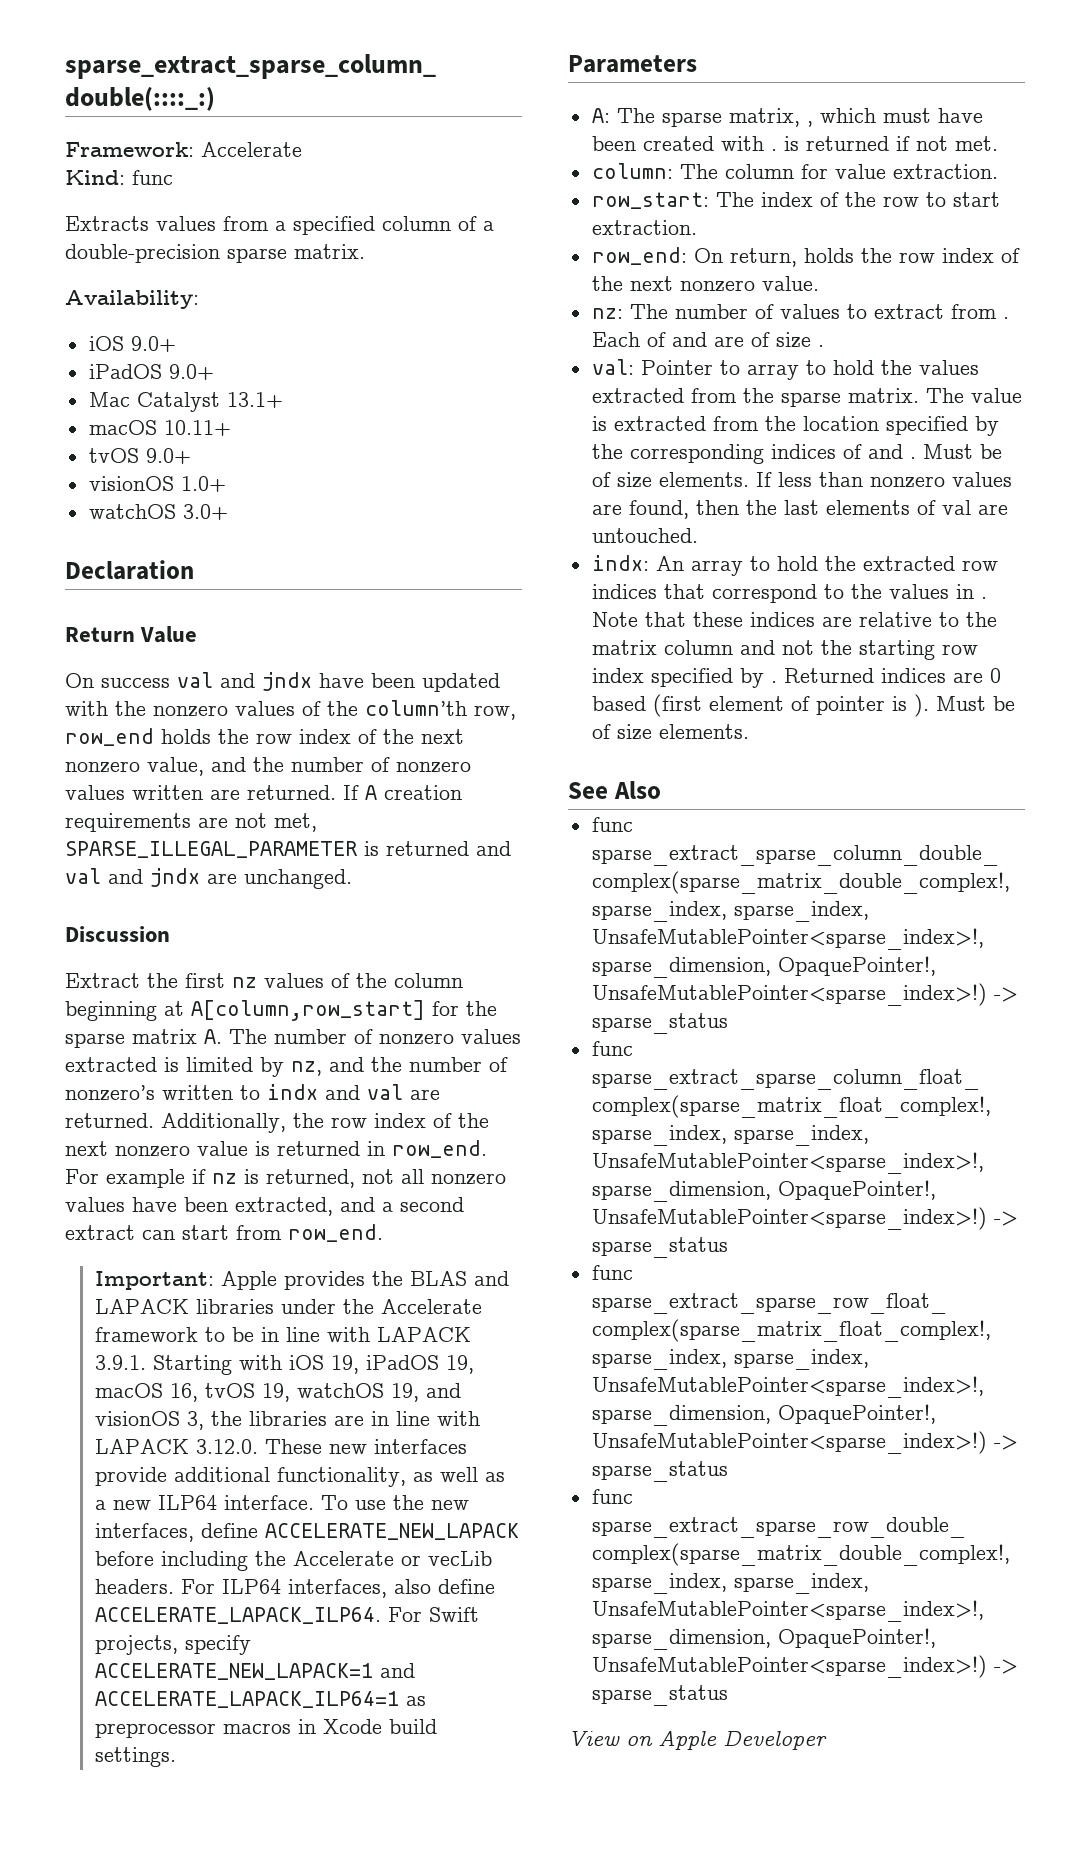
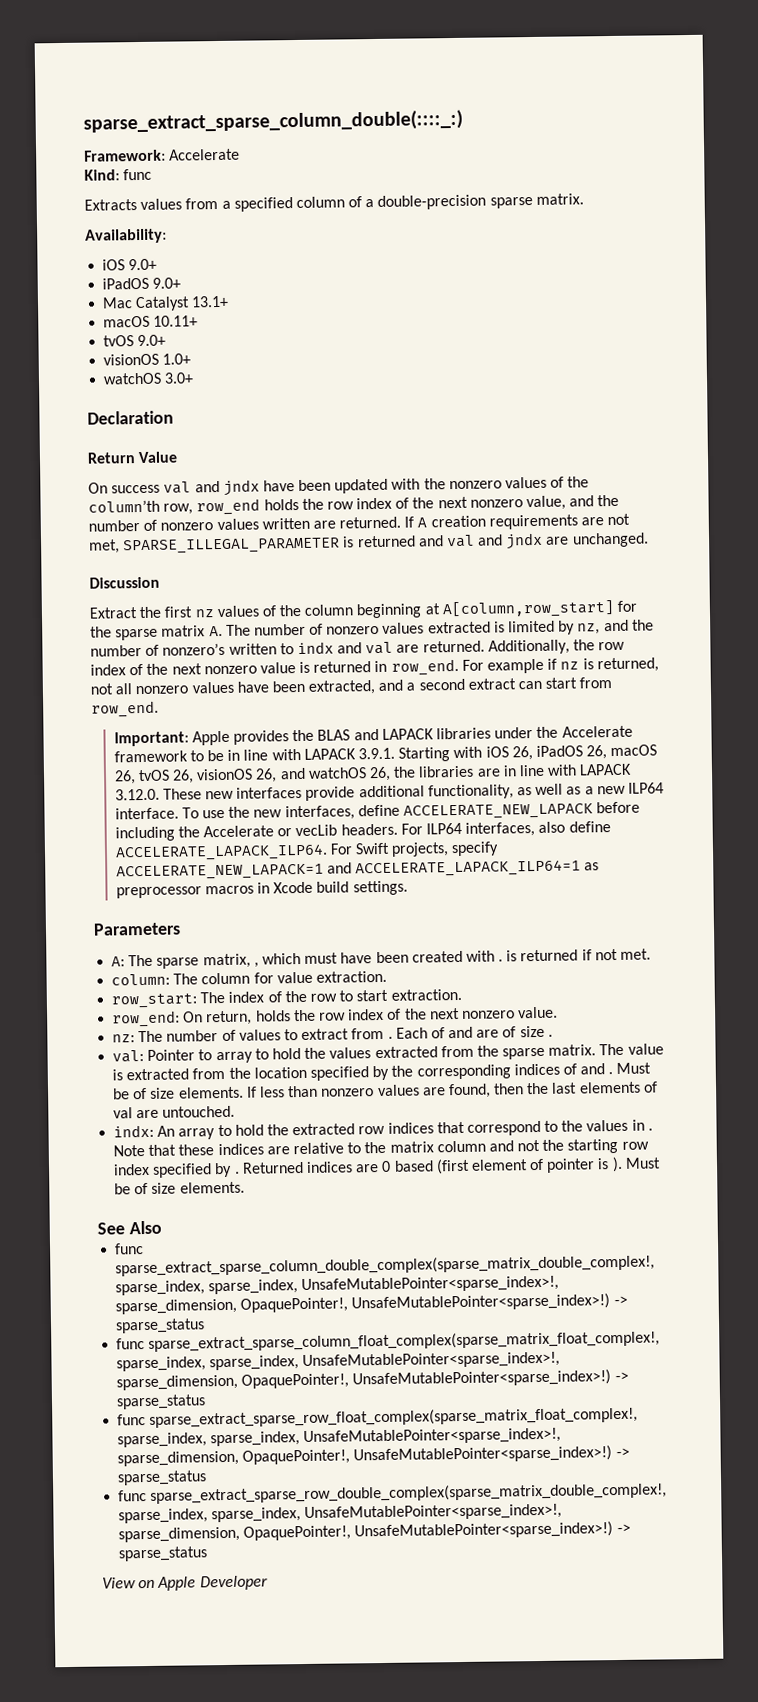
- Important: Apple provides the BLAS and LAPACK libraries under the Accelerate framework to be in line with LAPACK 3.9.1. Starting with iOS 19, iPadOS 19, macOS 16, tvOS 19, watchOS 19, and visionOS 3, the libraries are in line with LAPACK 3.12.0. These new interfaces provide additional functionality, as well as a new ILP64 interface.
+ Important: Apple provides the BLAS and LAPACK libraries under the Accelerate framework to be in line with LAPACK 3.9.1. Starting with iOS 26, iPadOS 26, macOS 26, tvOS 26, visionOS 26, and watchOS 26, the libraries are in line with LAPACK 3.12.0. These new interfaces provide additional functionality, as well as a new ILP64 interface.

